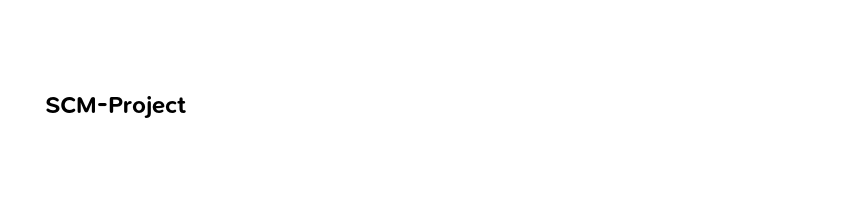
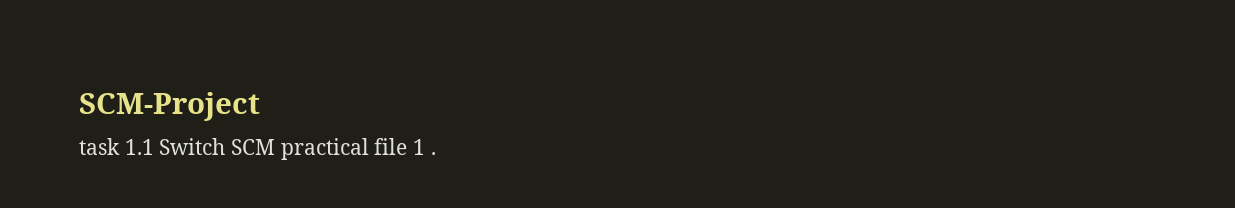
+ task 1.1 Switch SCM practical file 1 .

